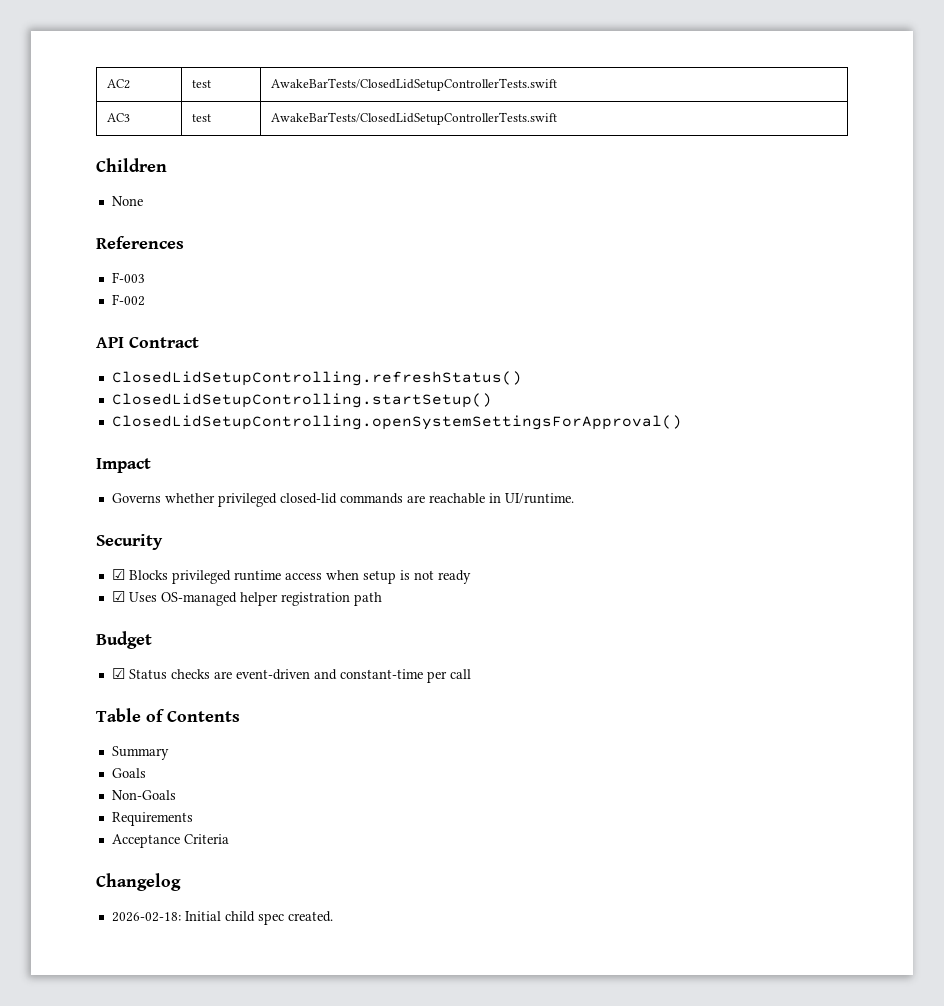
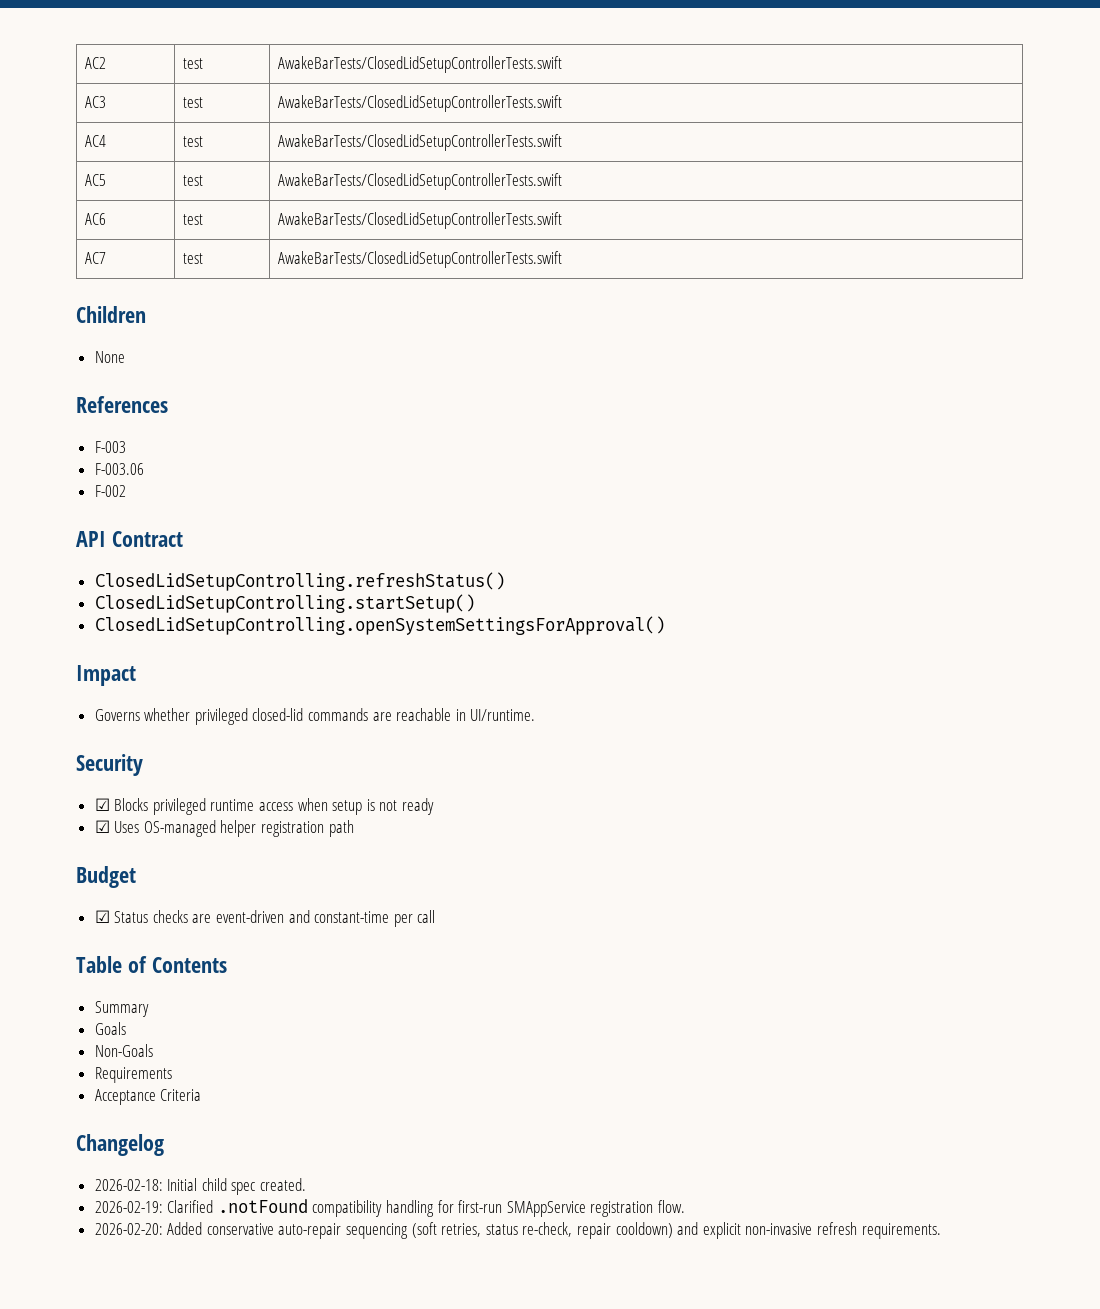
+ AC4 | test | AwakeBarTests/ClosedLidSetupControllerTests.swift
+ AC5 | test | AwakeBarTests/ClosedLidSetupControllerTests.swift
+ AC6 | test | AwakeBarTests/ClosedLidSetupControllerTests.swift
+ AC7 | test | AwakeBarTests/ClosedLidSetupControllerTests.swift
+ F-003.06
+ 2026-02-19: Clarified .notFound compatibility handling for first-run SMAppService registration flow.
+ 2026-02-20: Added conservative auto-repair sequencing (soft retries, status re-check, repair cooldown) and explicit non-invasive refresh requirements.

